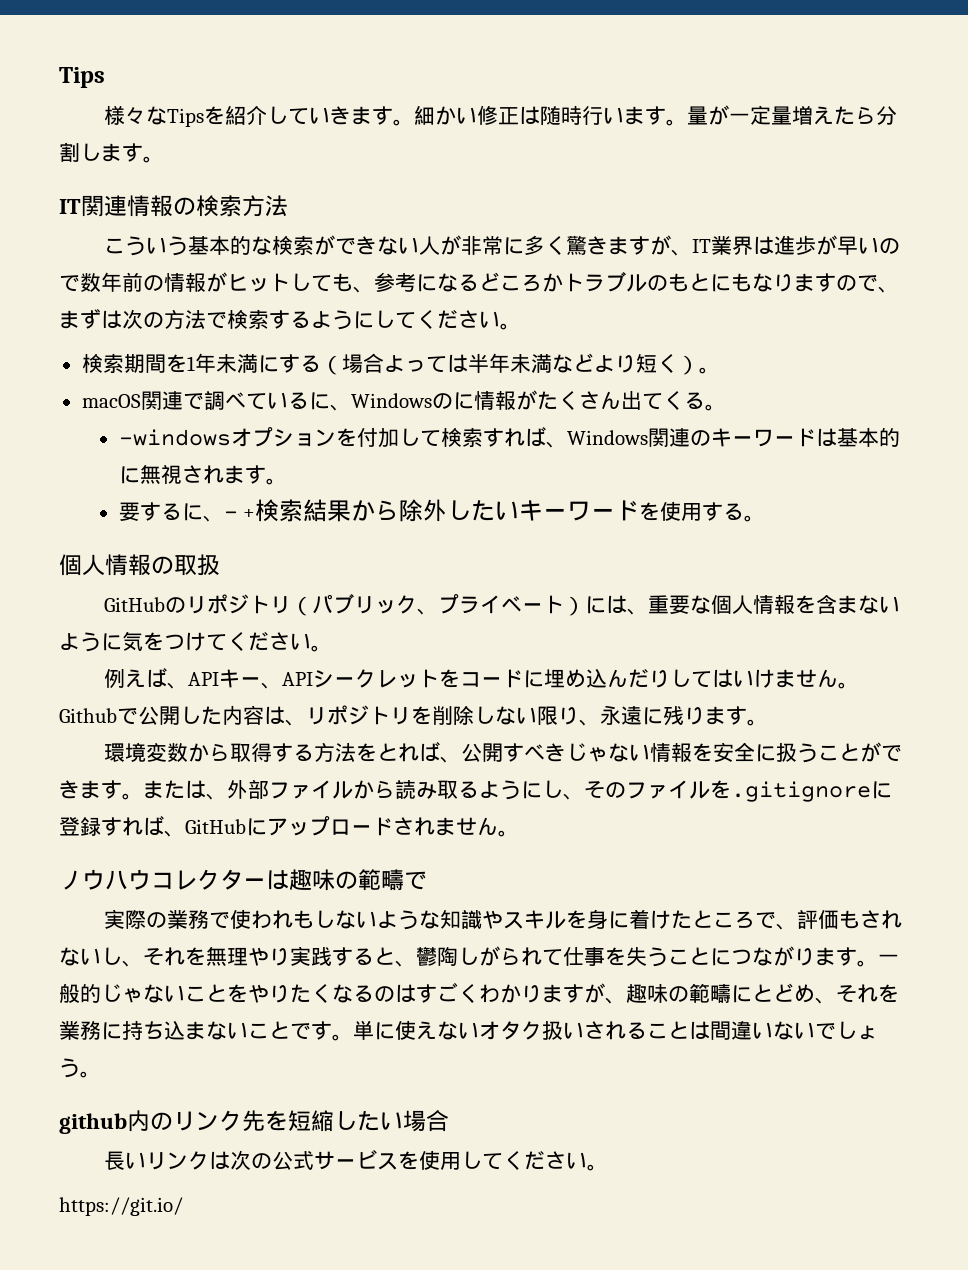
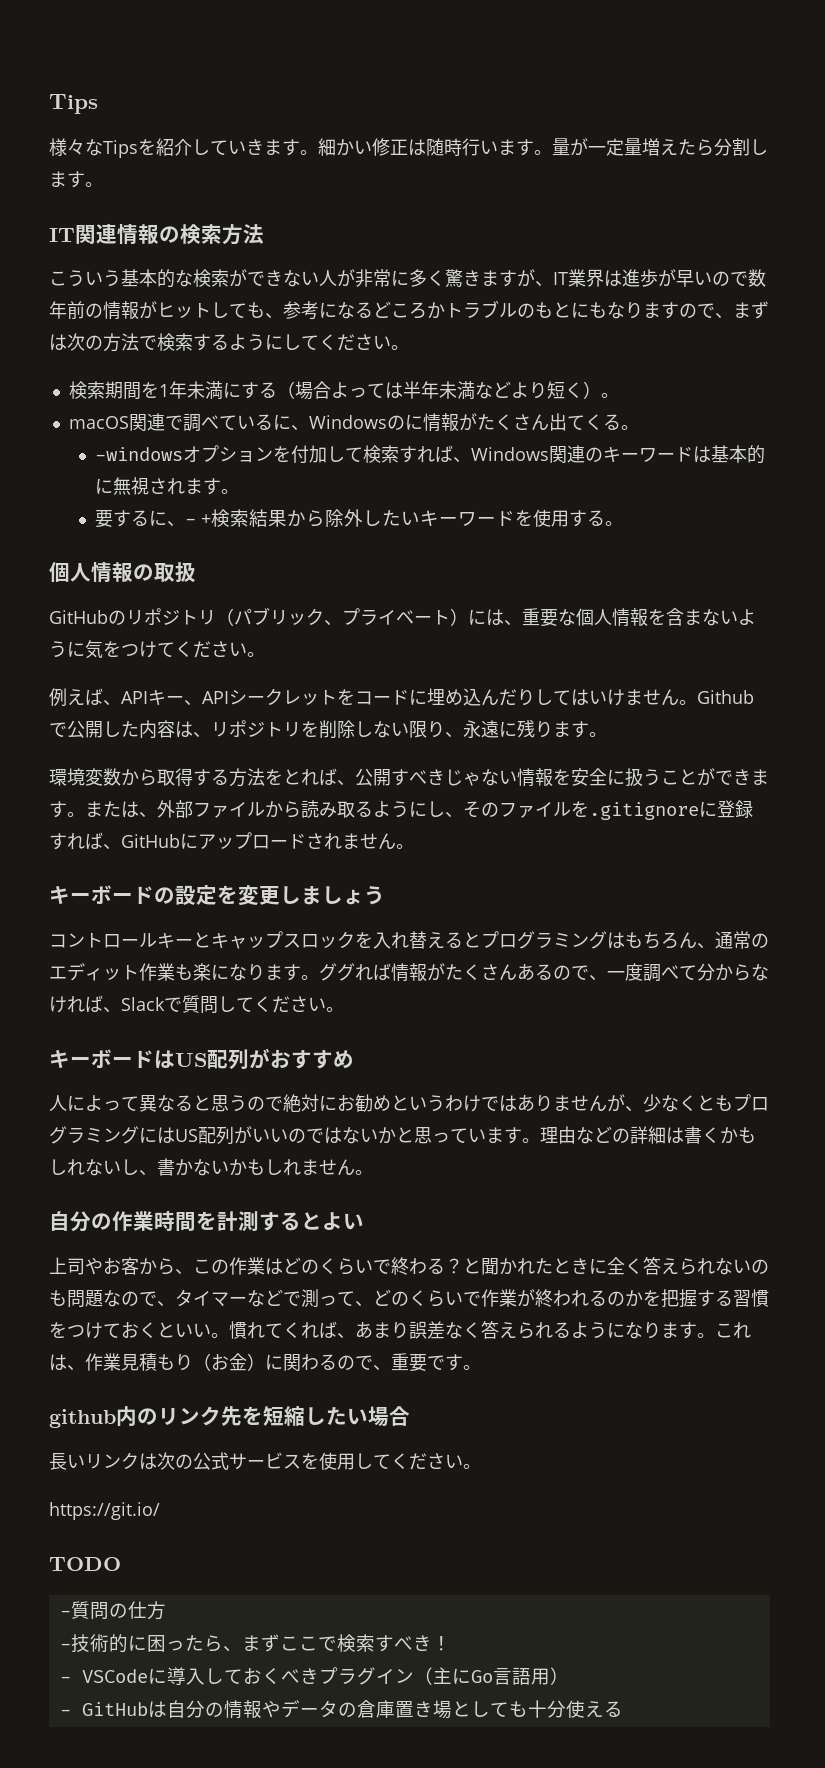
- ノウハウコレクターは趣味の範疇で
- 実際の業務で使われもしないような知識やスキルを身に着けたところで、評価もされないし、それを無理やり実践すると、鬱陶しがられて仕事を失うことにつながります。一般的じゃないことをやりたくなるのはすごくわかりますが、趣味の範疇にとどめ、それを業務に持ち込まないことです。単に使えないオタク扱いされることは間違いないでしょう。
+ キーボードの設定を変更しましょう
+ コントロールキーとキャップスロックを入れ替えるとプログラミングはもちろん、通常のエディット作業も楽になります。ググれば情報がたくさんあるので、一度調べて分からなければ、Slackで質問してください。
+ キーボードはUS配列がおすすめ
+ 人によって異なると思うので絶対にお勧めというわけではありませんが、少なくともプログラミングにはUS配列がいいのではないかと思っています。理由などの詳細は書くかもしれないし、書かないかもしれません。
+ 自分の作業時間を計測するとよい
+ 上司やお客から、この作業はどのくらいで終わる？と聞かれたときに全く答えられないのも問題なので、タイマーなどで測って、どのくらいで作業が終われるのかを把握する習慣をつけておくといい。慣れてくれば、あまり誤差なく答えられるようになります。これは、作業見積もり（お金）に関わるので、重要です。
+ TODO
+ -質問の仕方
+ -技術的に困ったら、まずここで検索すべき！
+ - VSCodeに導入しておくべきプラグイン（主にGo言語用）
+ - GitHubは自分の情報やデータの倉庫置き場としても十分使える

